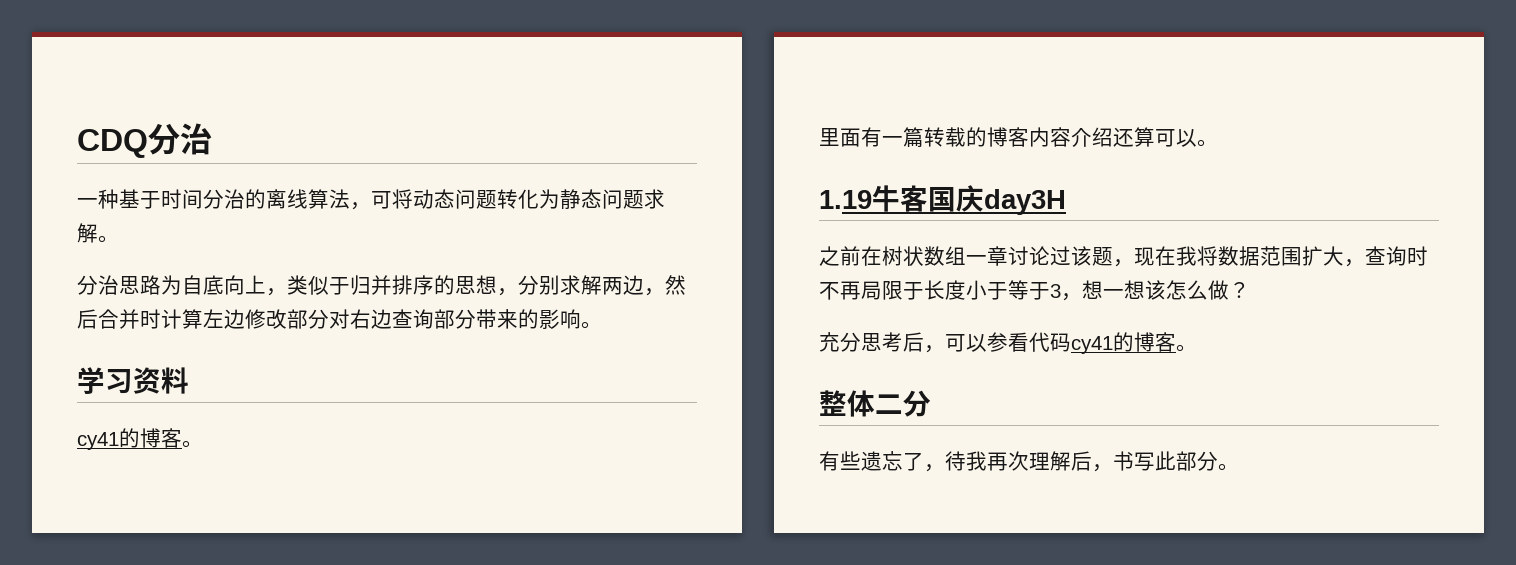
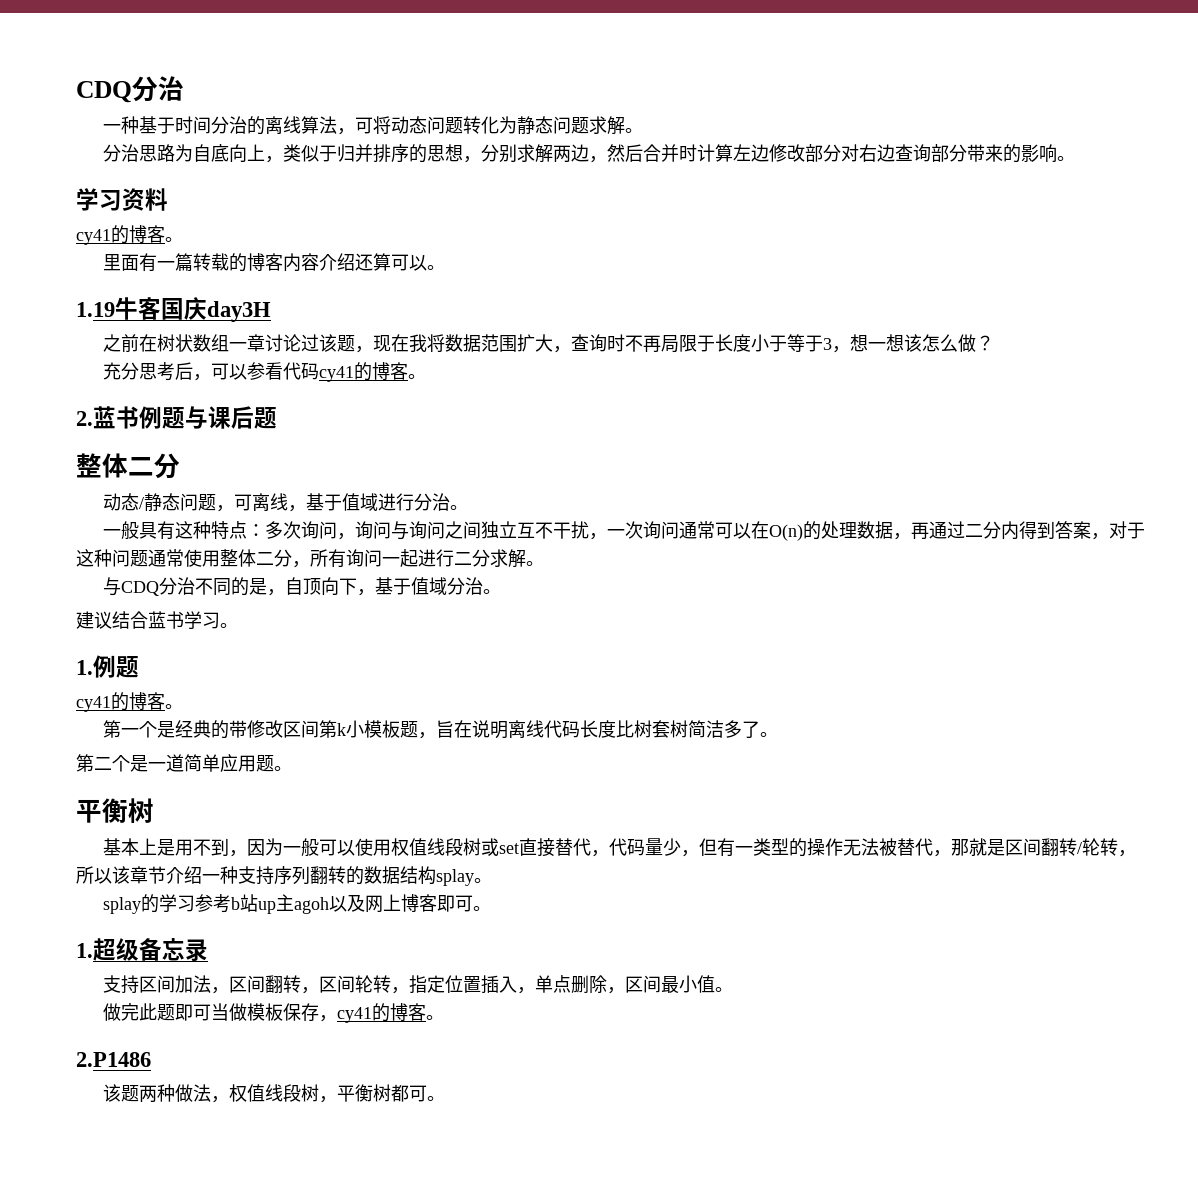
+ 2.蓝书例题与课后题
  整体二分
- 有些遗忘了，待我再次理解后，书写此部分。
+ 动态/静态问题，可离线，基于值域进行分治。
+ 一般具有这种特点：多次询问，询问与询问之间独立互不干扰，一次询问通常可以在O(n)的处理数据，再通过二分内得到答案，对于这种问题通常使用整体二分，所有询问一起进行二分求解。
+ 与CDQ分治不同的是，自顶向下，基于值域分治。
+ 建议结合蓝书学习。
+ 1.例题
+ cy41的博客。
+ 第一个是经典的带修改区间第k小模板题，旨在说明离线代码长度比树套树简洁多了。
+ 第二个是一道简单应用题。
+ 平衡树
+ 基本上是用不到，因为一般可以使用权值线段树或set直接替代，代码量少，但有一类型的操作无法被替代，那就是区间翻转/轮转，所以该章节介绍一种支持序列翻转的数据结构splay。
+ splay的学习参考b站up主agoh以及网上博客即可。
+ 1.超级备忘录
+ 支持区间加法，区间翻转，区间轮转，指定位置插入，单点删除，区间最小值。
+ 做完此题即可当做模板保存，cy41的博客。
+ 2.P1486
+ 该题两种做法，权值线段树，平衡树都可。

